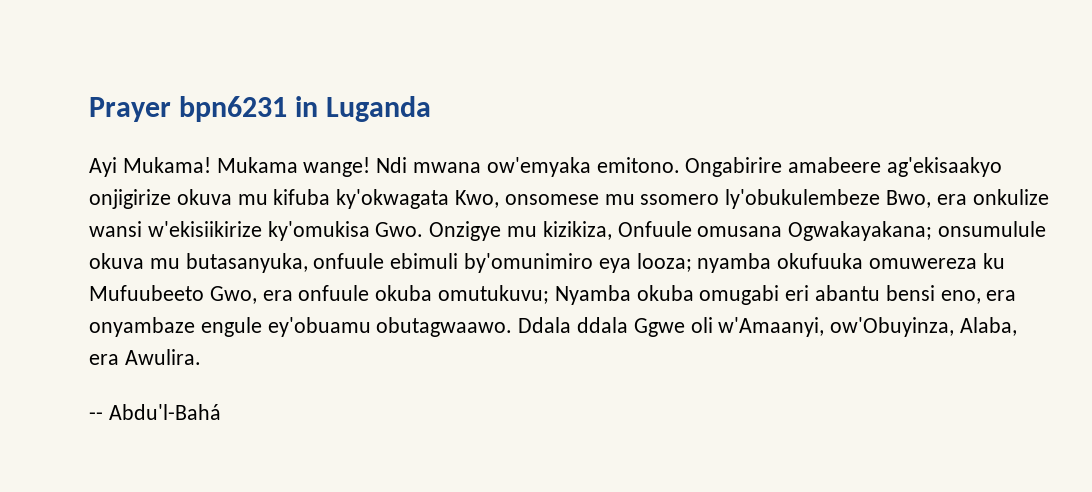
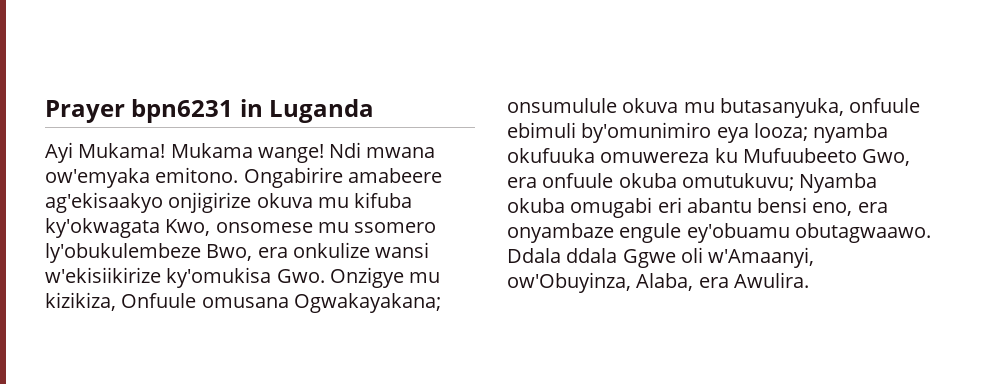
- -- Abdu'l-Bahá

